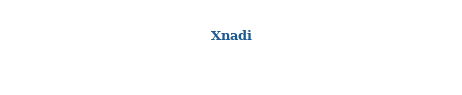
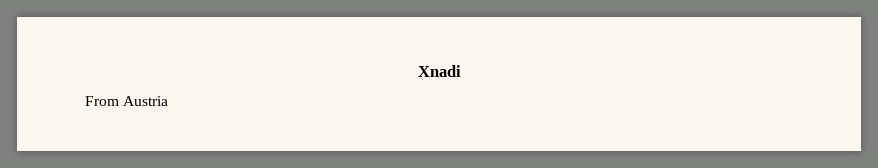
+ From Austria

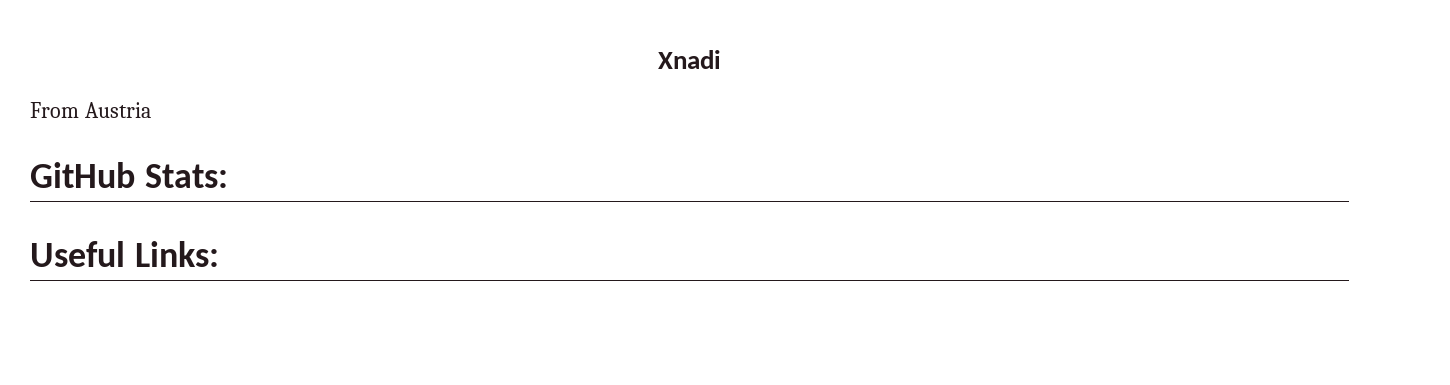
+ GitHub Stats:
+ Useful Links:

